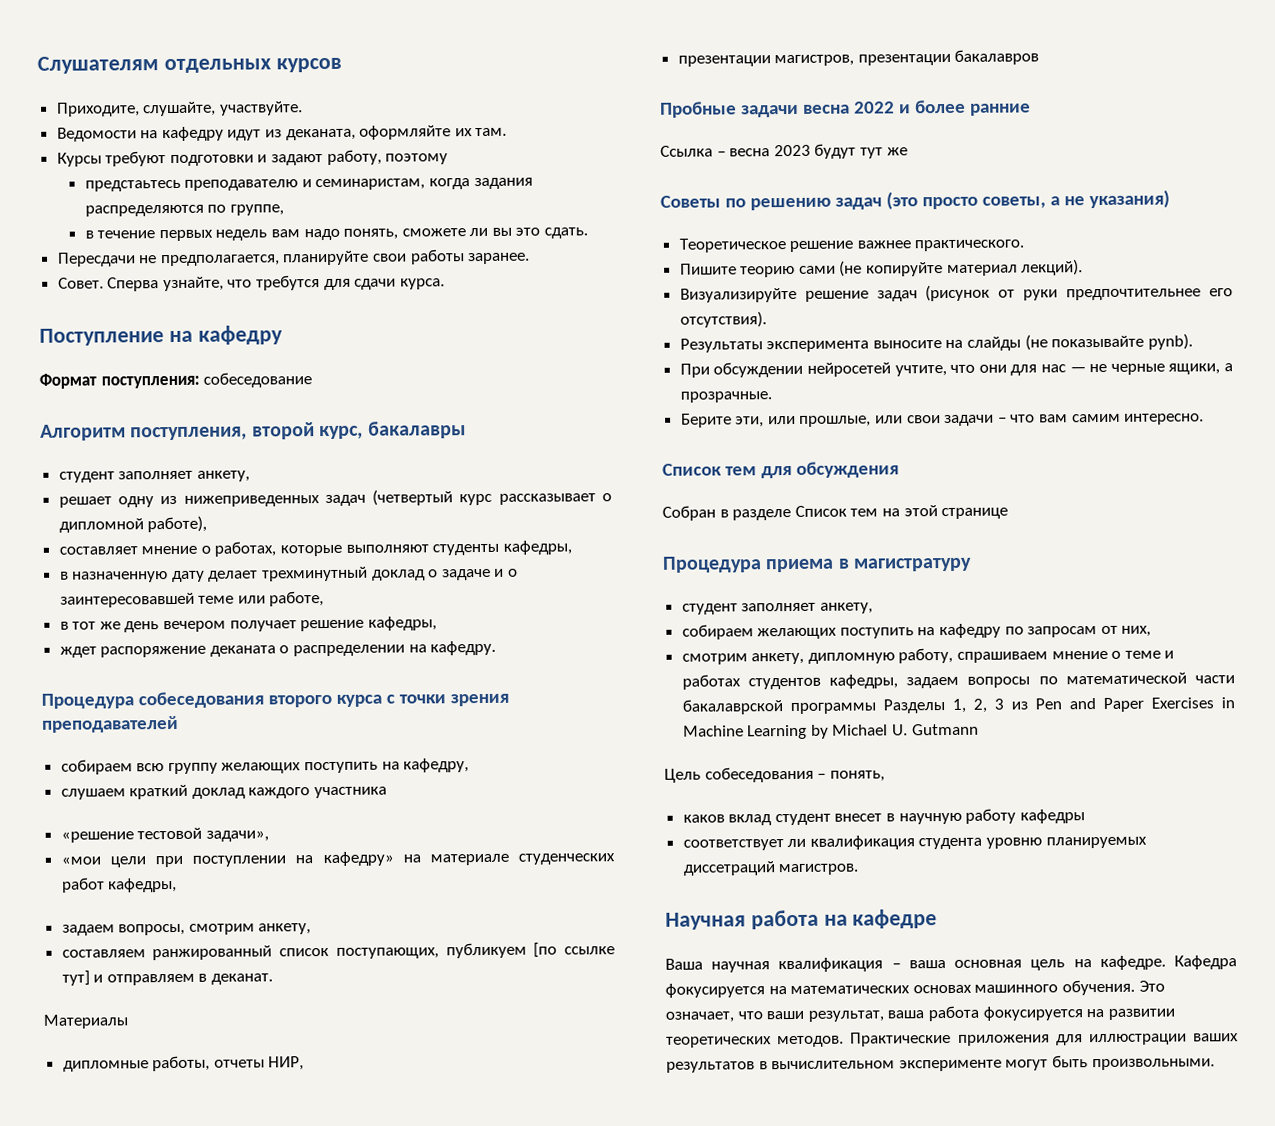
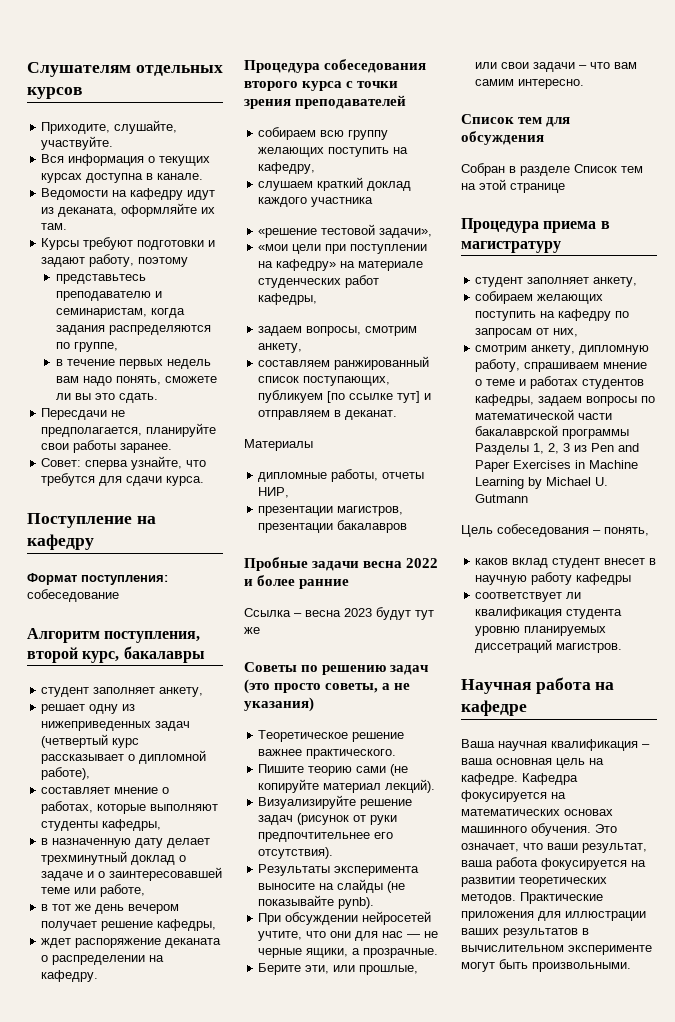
+ Вся информация о текущих курсах доступна в канале.
- предстаьтесь преподавателю и семинаристам, когда задания распределяются по группе,
+ представьтесь преподавателю и семинаристам, когда задания распределяются по группе,
- Совет. Сперва узнайте, что требутся для сдачи курса.
+ Совет: сперва узнайте, что требутся для сдачи курса.

